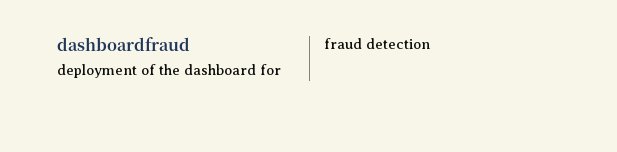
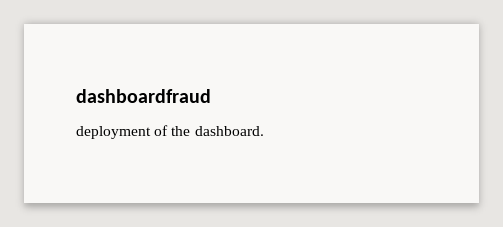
- deployment of the dashboard for fraud detection
+ deployment of the dashboard.

